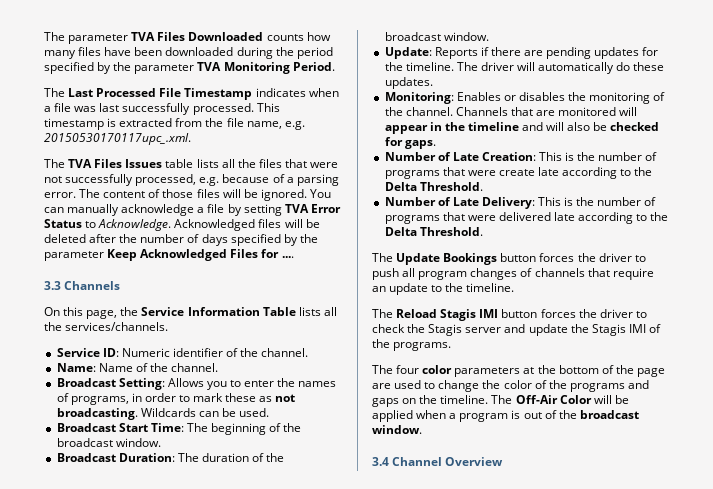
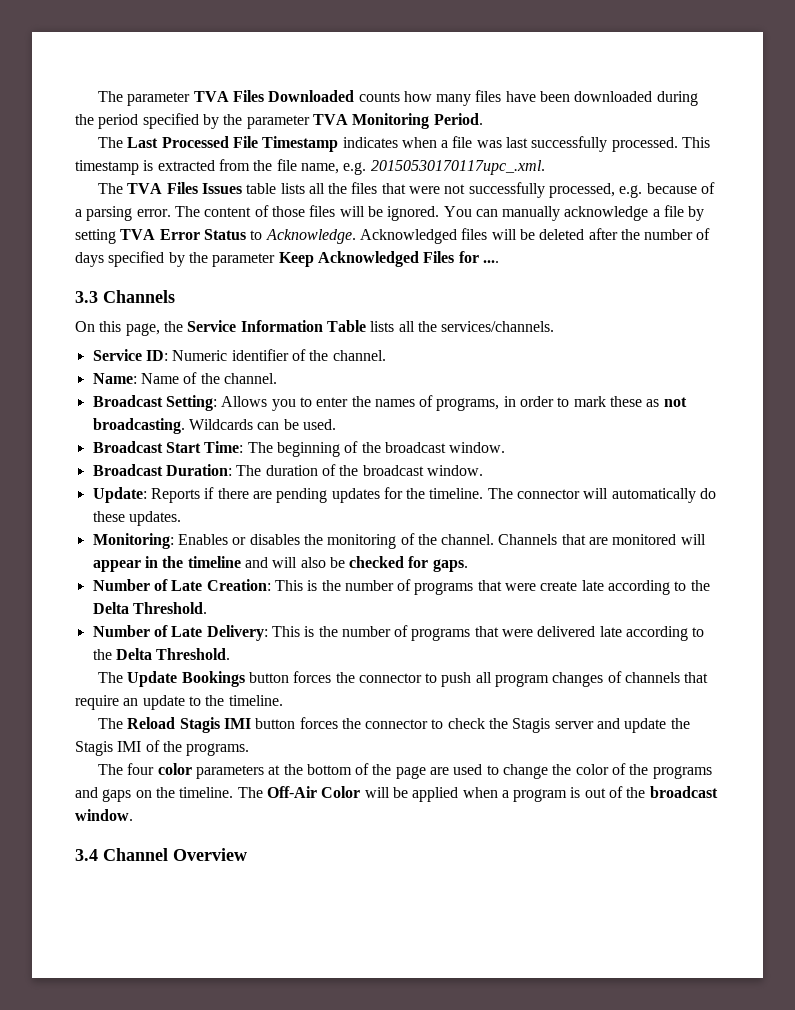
- The driver will automatically do these updates.
+ The connector will automatically do these updates.
- The Update Bookings button forces the driver to push all program changes of channels that require an update to the timeline.
+ The Update Bookings button forces the connector to push all program changes of channels that require an update to the timeline.
- The Reload Stagis IMI button forces the driver to check the Stagis server and update the Stagis IMI of the programs.
+ The Reload Stagis IMI button forces the connector to check the Stagis server and update the Stagis IMI of the programs.

